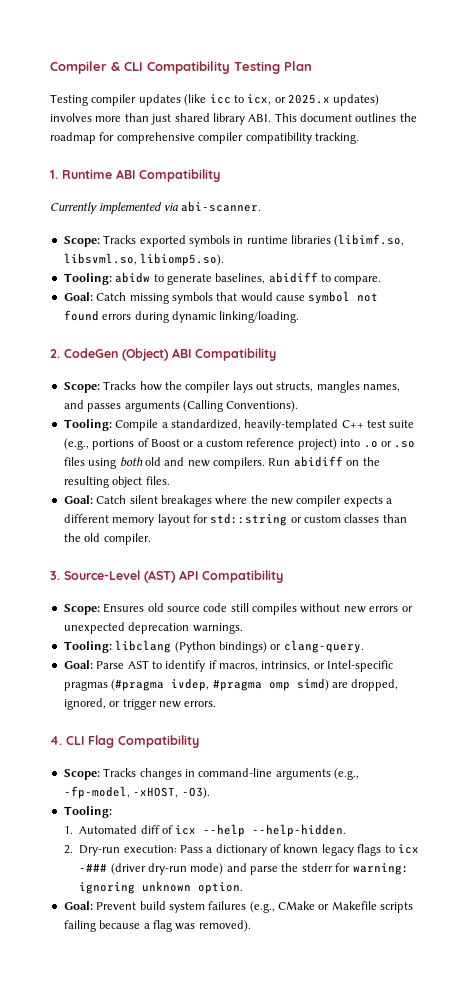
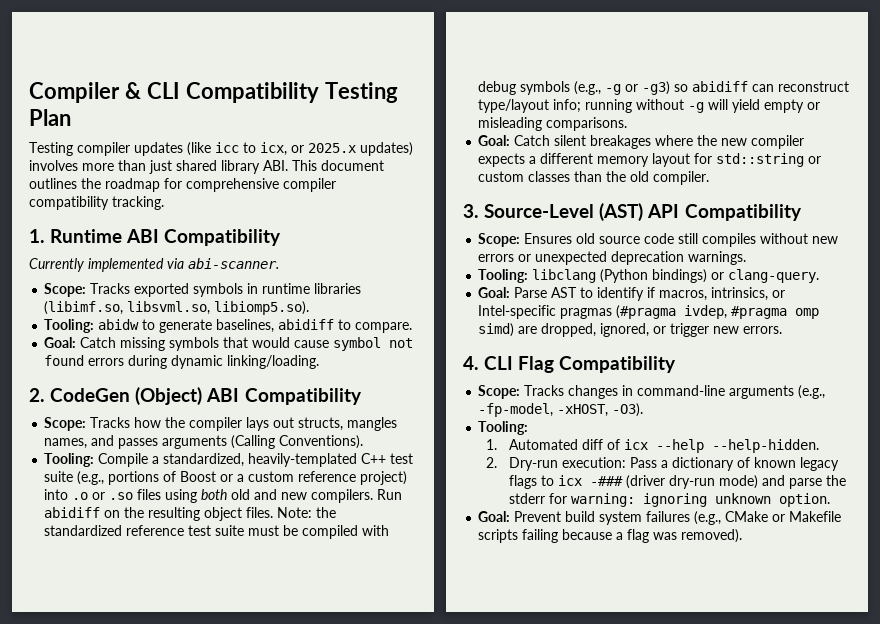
+ Note: the standardized reference test suite must be compiled with debug symbols (e.g., -g or -g3) so abidiff can reconstruct type/layout info; running without -g will yield empty or misleading comparisons.

